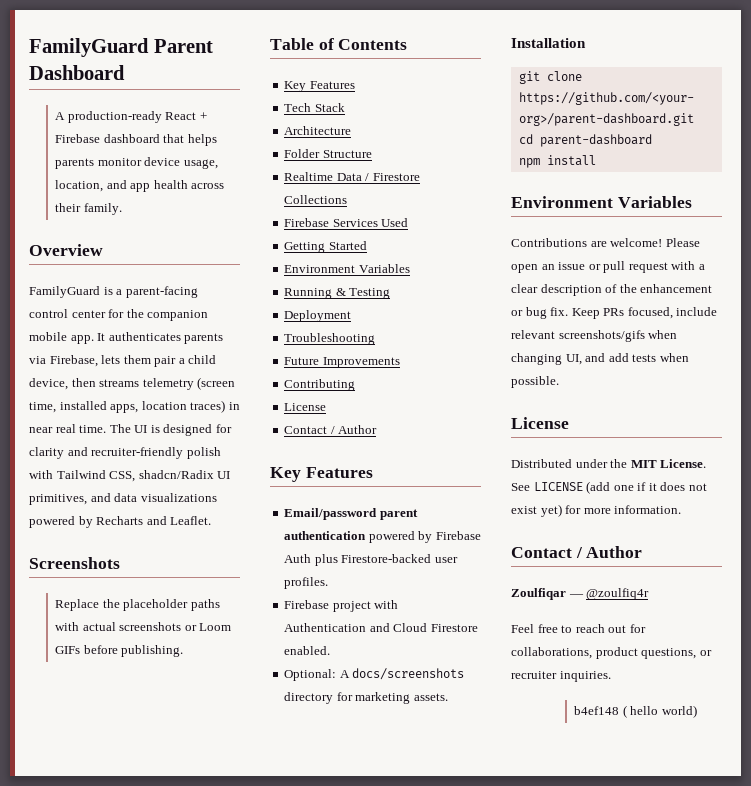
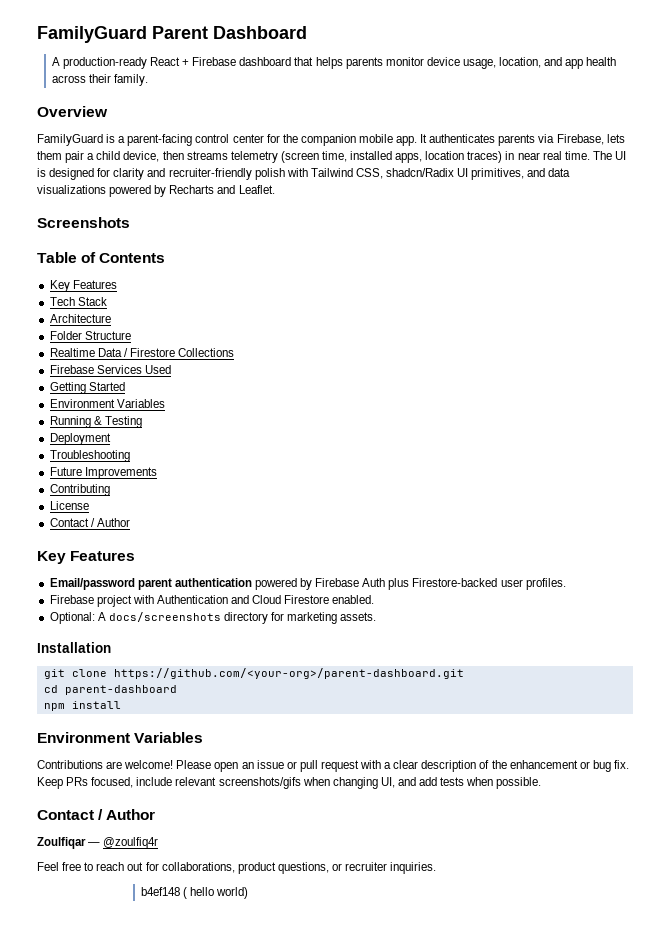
- Replace the placeholder paths with actual screenshots or Loom GIFs before publishing.
  Keep PRs focused, include relevant screenshots/gifs when changing UI, and add tests when possible.
- License
- Distributed under the MIT License. See LICENSE (add one if it does not exist yet) for more information.

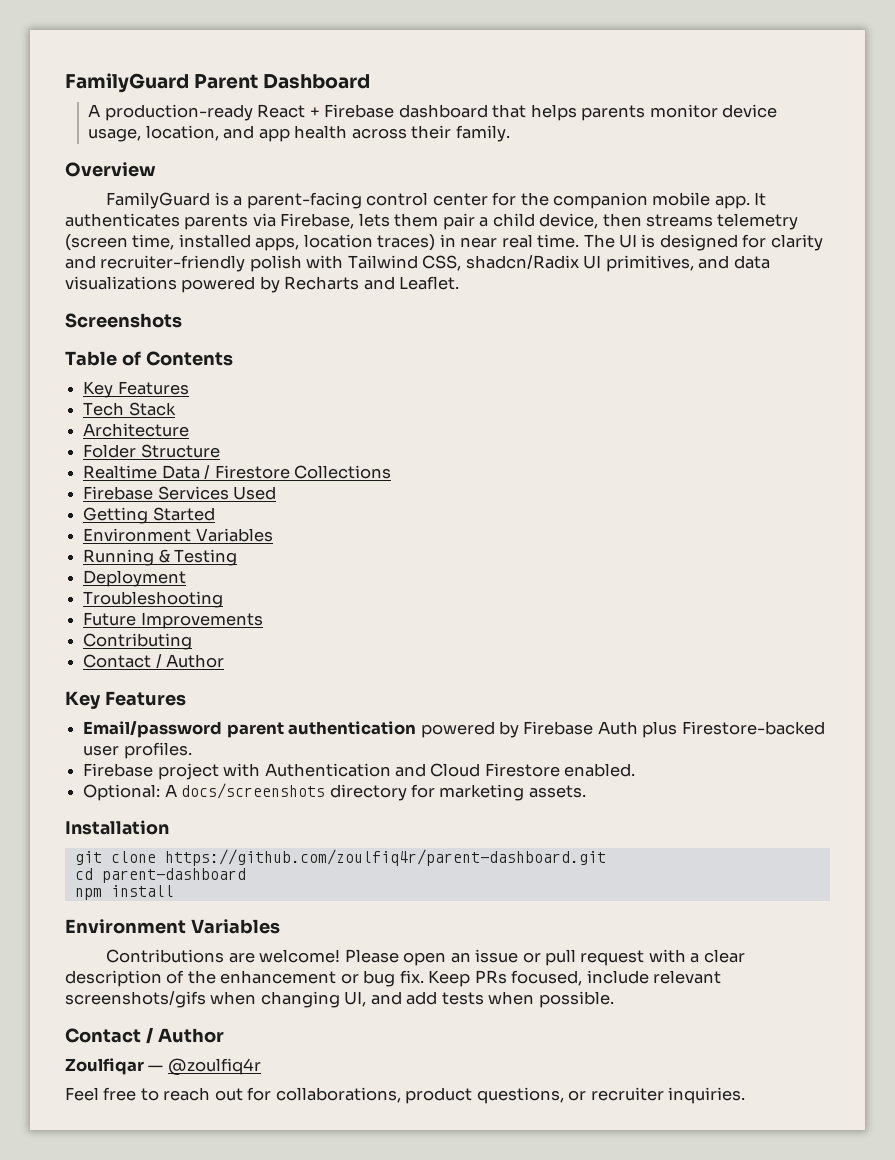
- License
- git clone https://github.com/<your-org>/parent-dashboard.git
+ git clone https://github.com/zoulfiq4r/parent-dashboard.git
- b4ef148 ( hello world)

